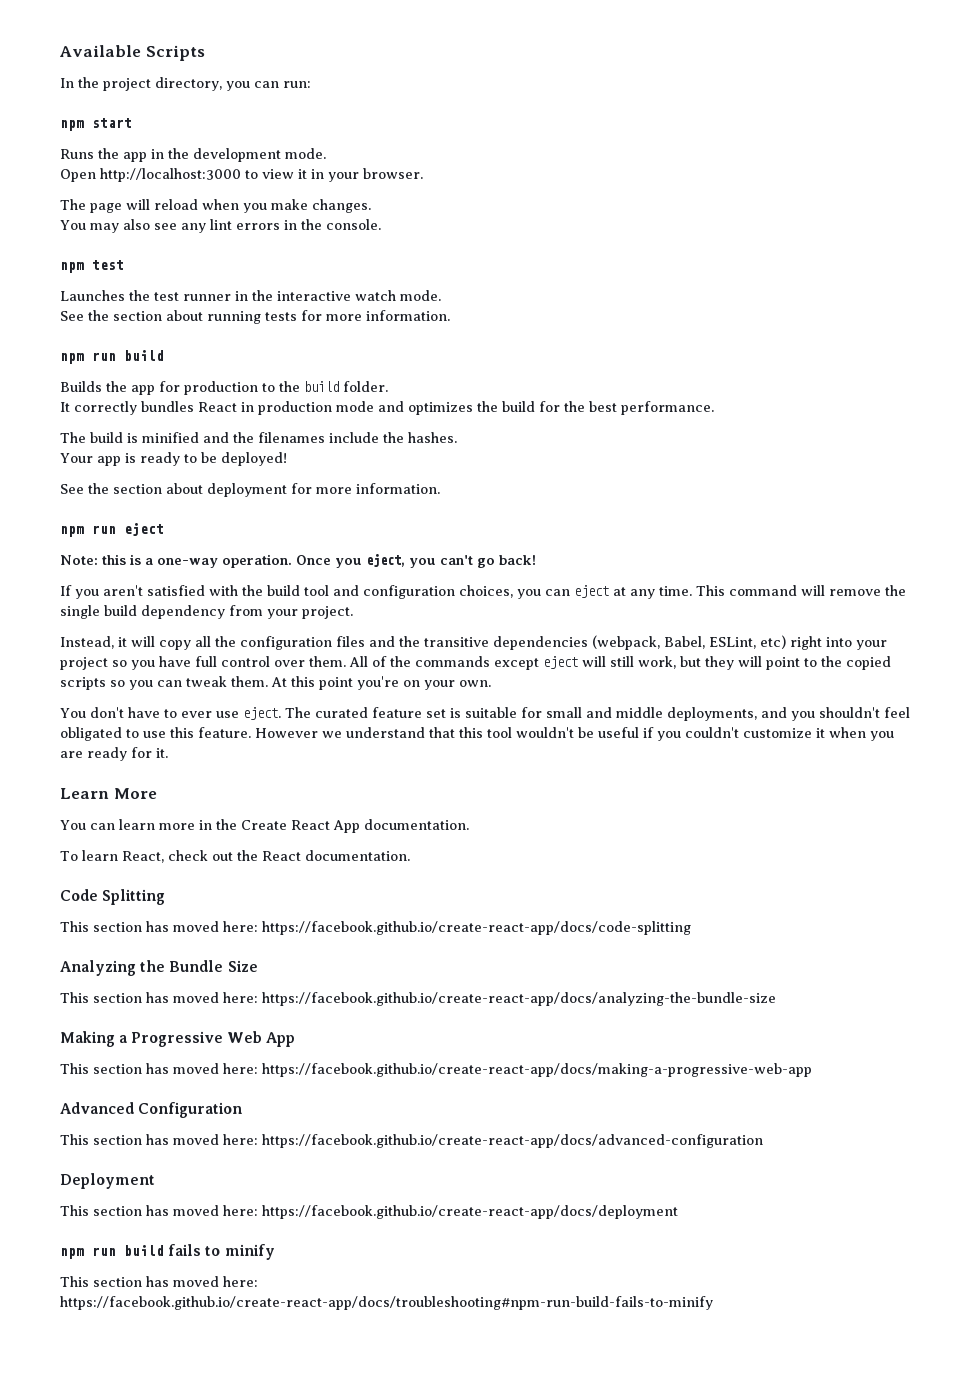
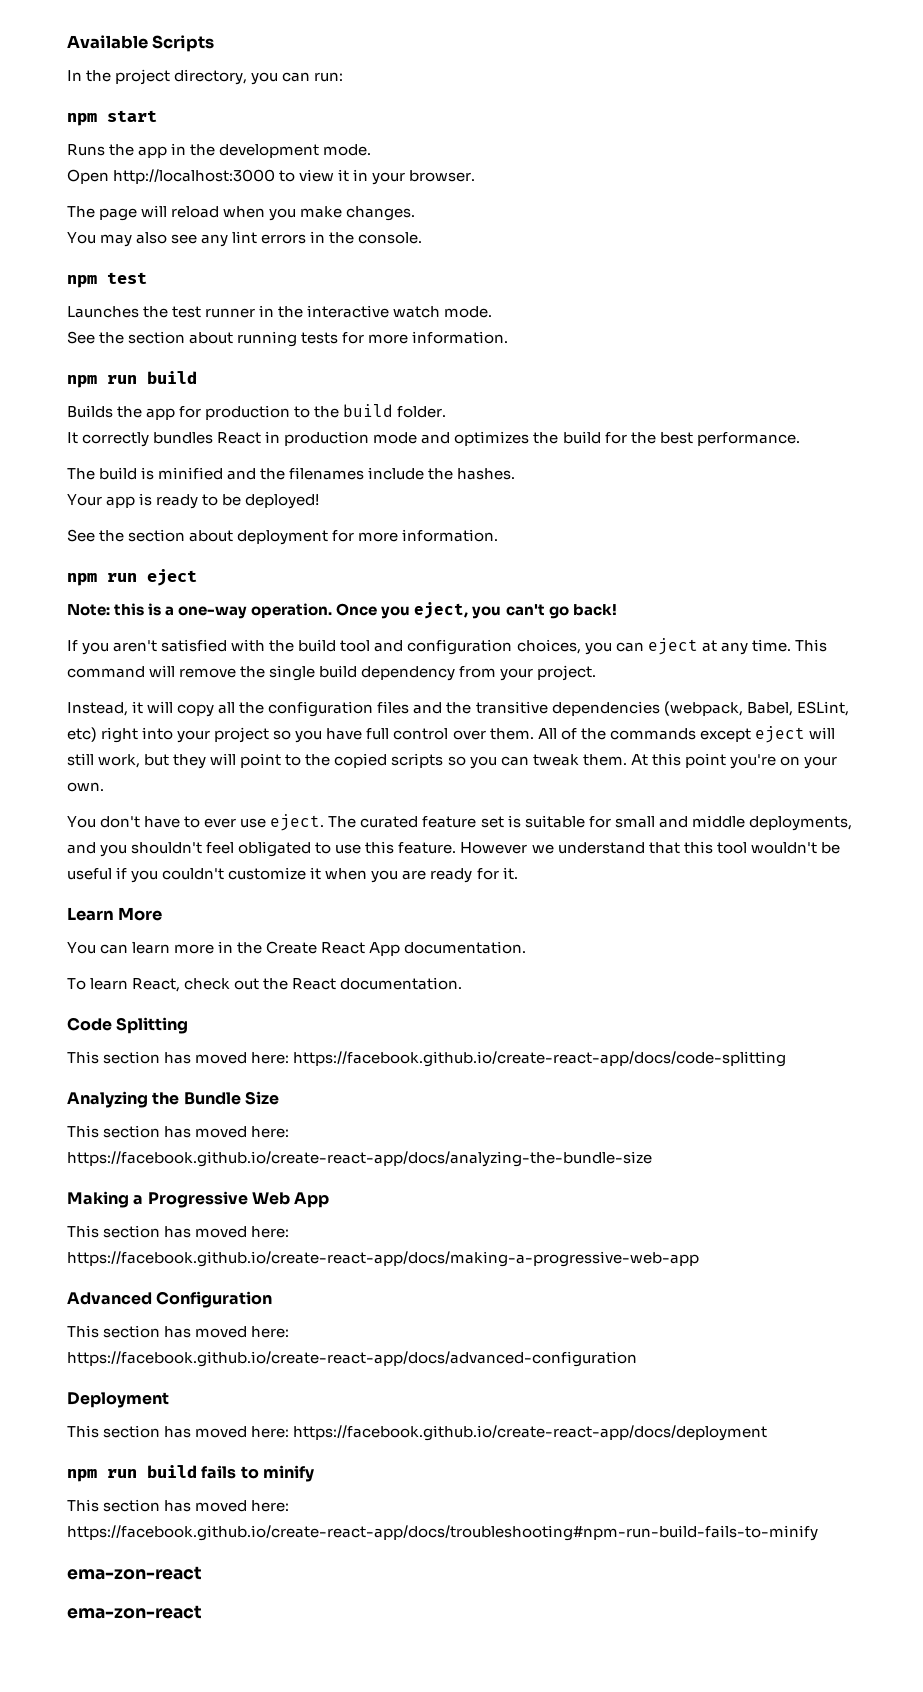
  This section has moved here: https://facebook.github.io/create-react-app/docs/troubleshooting#npm-run-build-fails-to-minify
+ ema-zon-react
+ ema-zon-react

